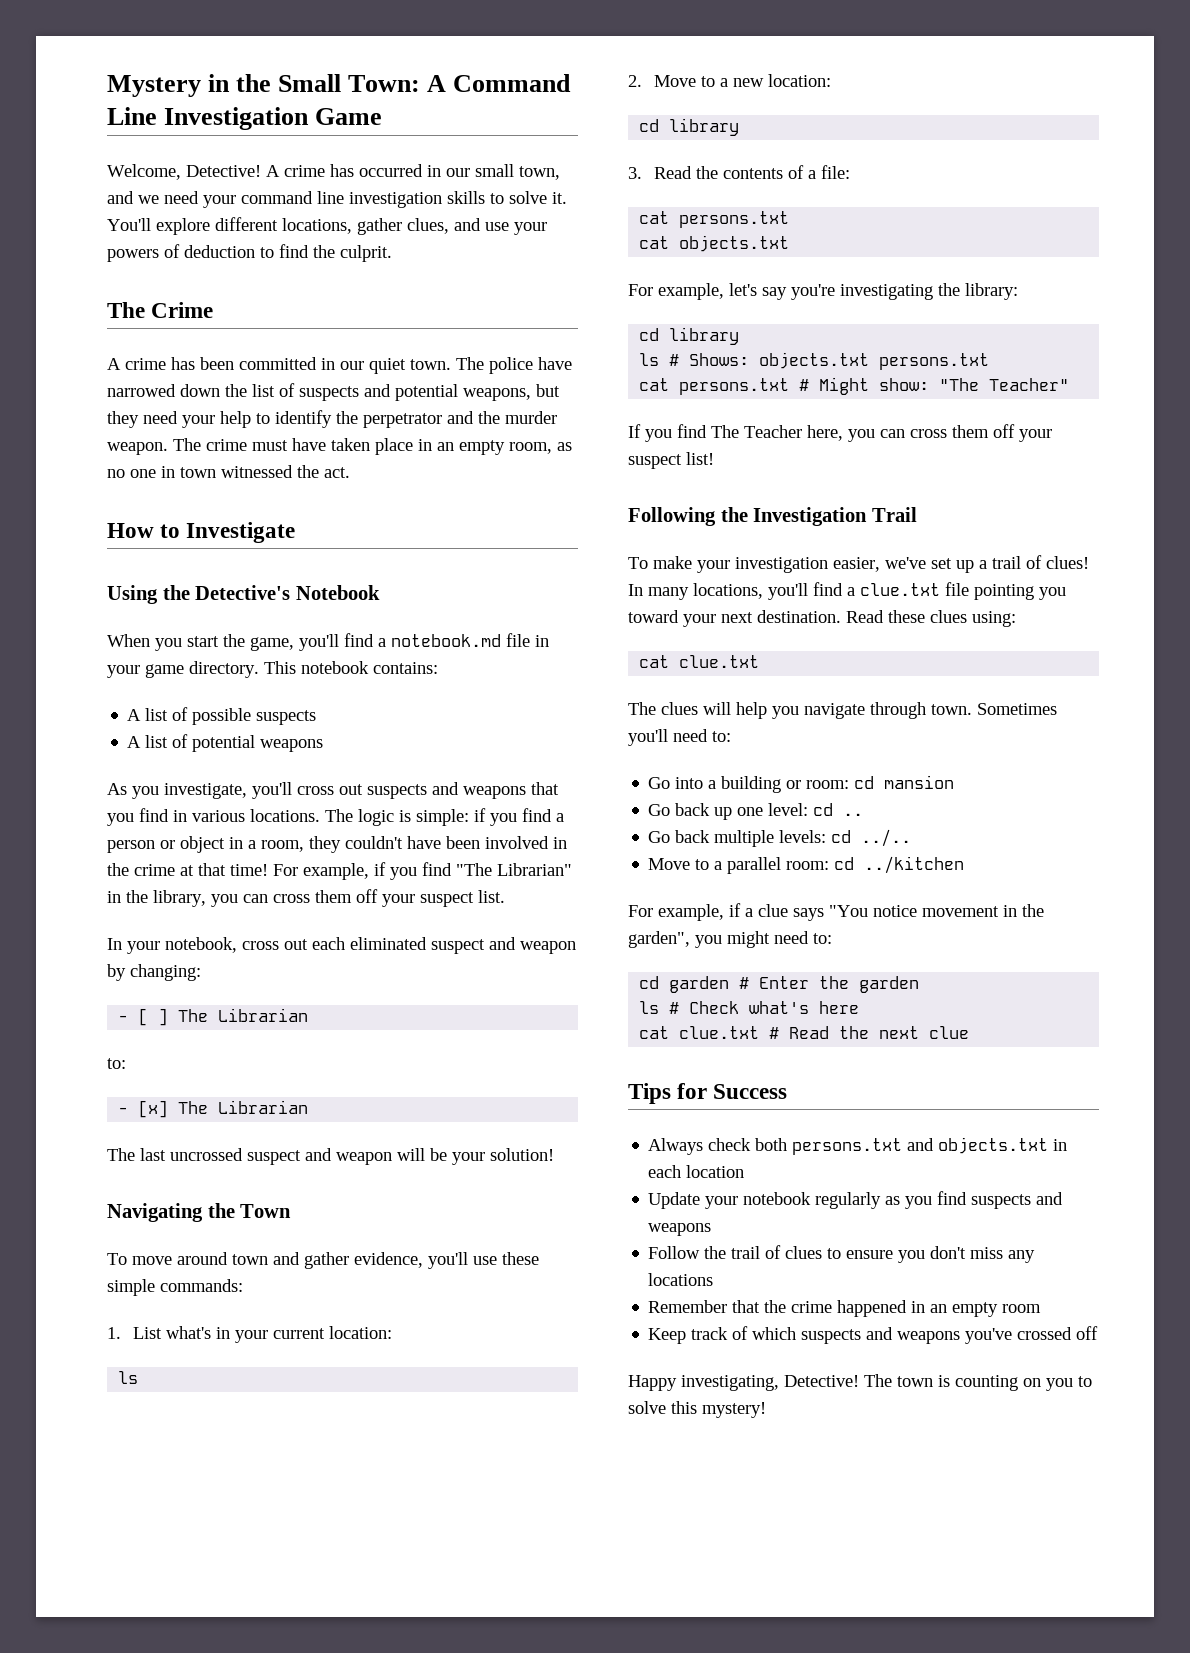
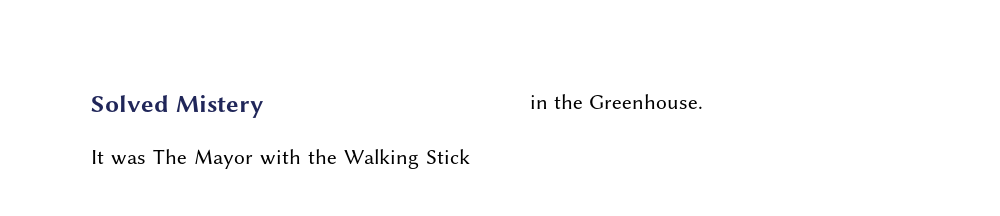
- Mystery in the Small Town: A Command Line Investigation Game
- Welcome, Detective! A crime has occurred in our small town, and we need your command line investigation skills to solve it. You'll explore different locations, gather clues, and use your powers of deduction to find the culprit.
- The Crime
- A crime has been committed in our quiet town. The police have narrowed down the list of suspects and potential weapons, but they need your help to identify the perpetrator and the murder weapon. The crime must have taken place in an empty room, as no one in town witnessed the act.
- How to Investigate
- Using the Detective's Notebook
- When you start the game, you'll find a notebook.md file in your game directory. This notebook contains:
- A list of possible suspects
- A list of potential weapons
- As you investigate, you'll cross out suspects and weapons that you find in various locations. The logic is simple: if you find a person or object in a room, they couldn't have been involved in the crime at that time! For example, if you find "The Librarian" in the library, you can cross them off your suspect list.
- In your notebook, cross out each eliminated suspect and weapon by changing:
- - [ ] The Librarian
- to:
- - [x] The Librarian
- The last uncrossed suspect and weapon will be your solution!
- Navigating the Town
- To move around town and gather evidence, you'll use these simple commands:
- 1. List what's in your current location:
- ls
- 2. Move to a new location:
- cd library
- 3. Read the contents of a file:
- cat persons.txt
- cat objects.txt
- For example, let's say you're investigating the library:
- cd library
- ls # Shows: objects.txt persons.txt
- cat persons.txt # Might show: "The Teacher"
- If you find The Teacher here, you can cross them off your suspect list!
- Following the Investigation Trail
- To make your investigation easier, we've set up a trail of clues! In many locations, you'll find a clue.txt file pointing you toward your next destination. Read these clues using:
- cat clue.txt
- The clues will help you navigate through town. Sometimes you'll need to:
- Go into a building or room: cd mansion
- Go back up one level: cd ..
- Go back multiple levels: cd ../..
- Move to a parallel room: cd ../kitchen
- For example, if a clue says "You notice movement in the garden", you might need to:
- cd garden # Enter the garden
- ls # Check what's here
- cat clue.txt # Read the next clue
- Tips for Success
- Always check both persons.txt and objects.txt in each location
- Update your notebook regularly as you find suspects and weapons
- Follow the trail of clues to ensure you don't miss any locations
- Remember that the crime happened in an empty room
- Keep track of which suspects and weapons you've crossed off
- Happy investigating, Detective! The town is counting on you to solve this mystery!
+ Solved Mistery
+ It was The Mayor with the Walking Stick in the Greenhouse.

